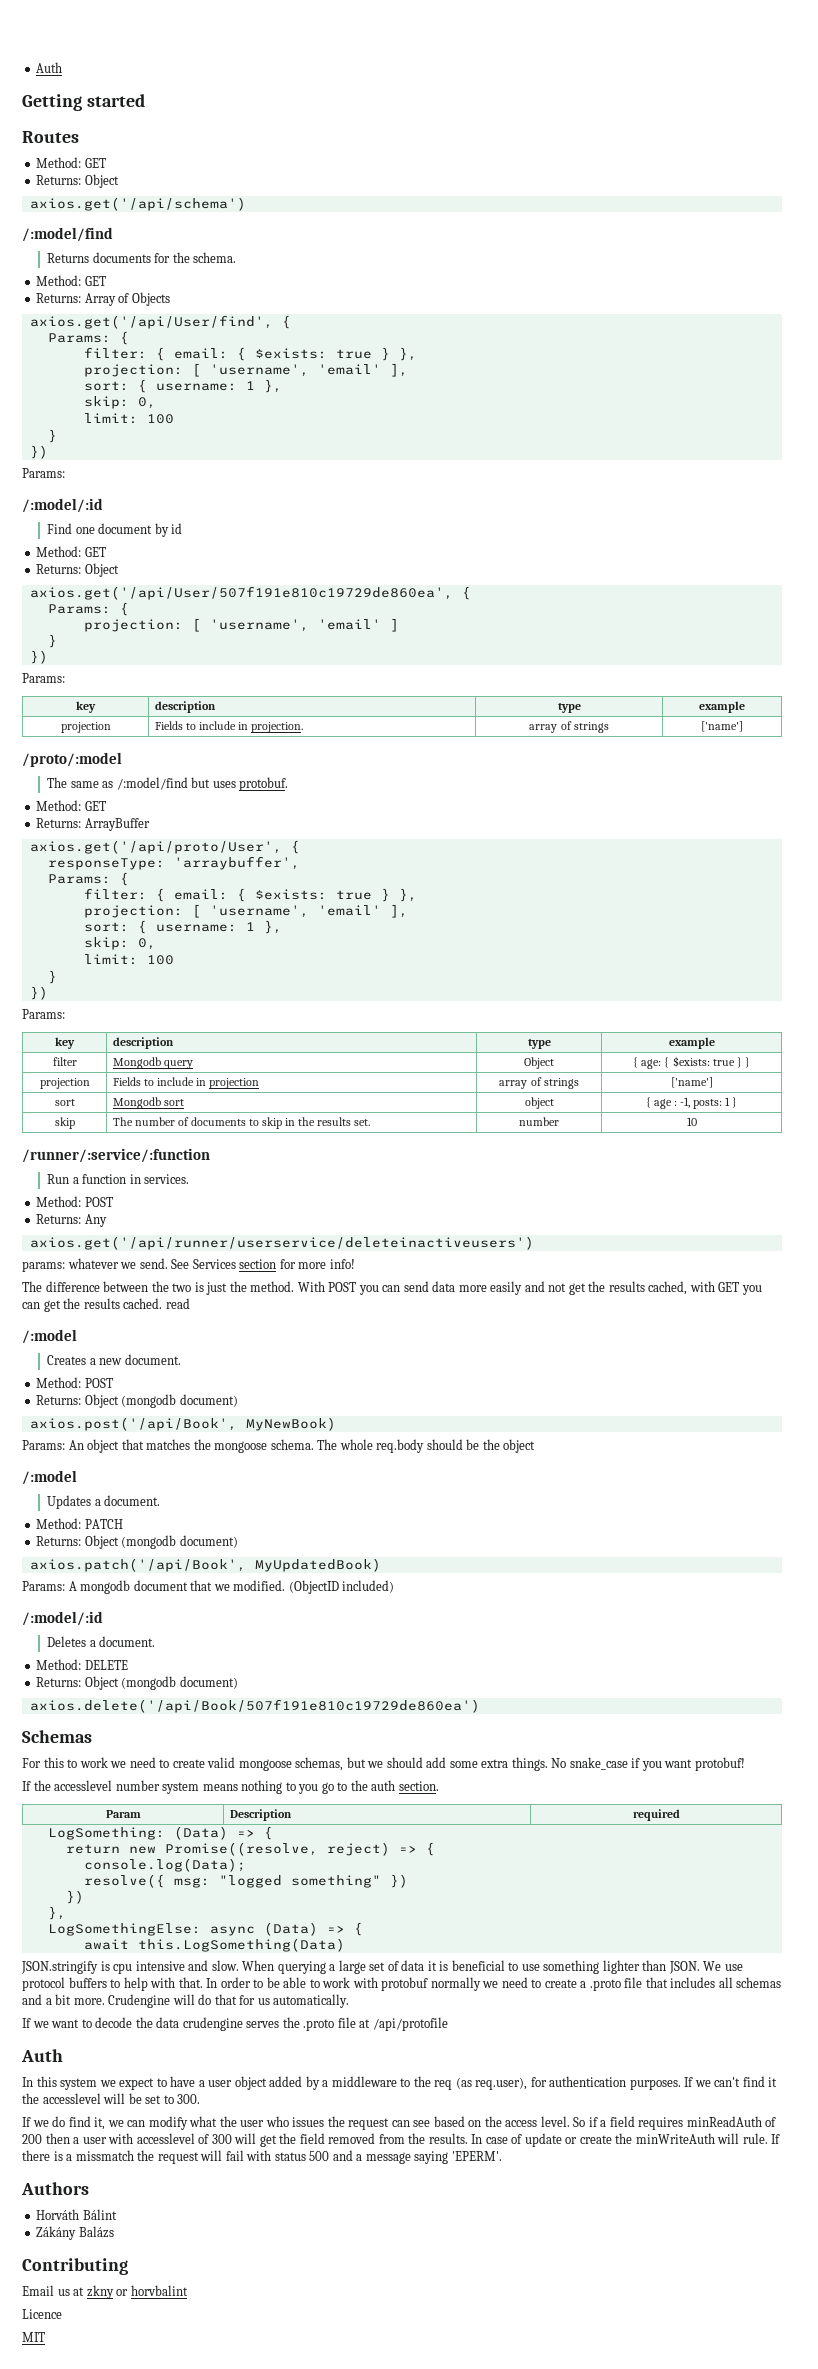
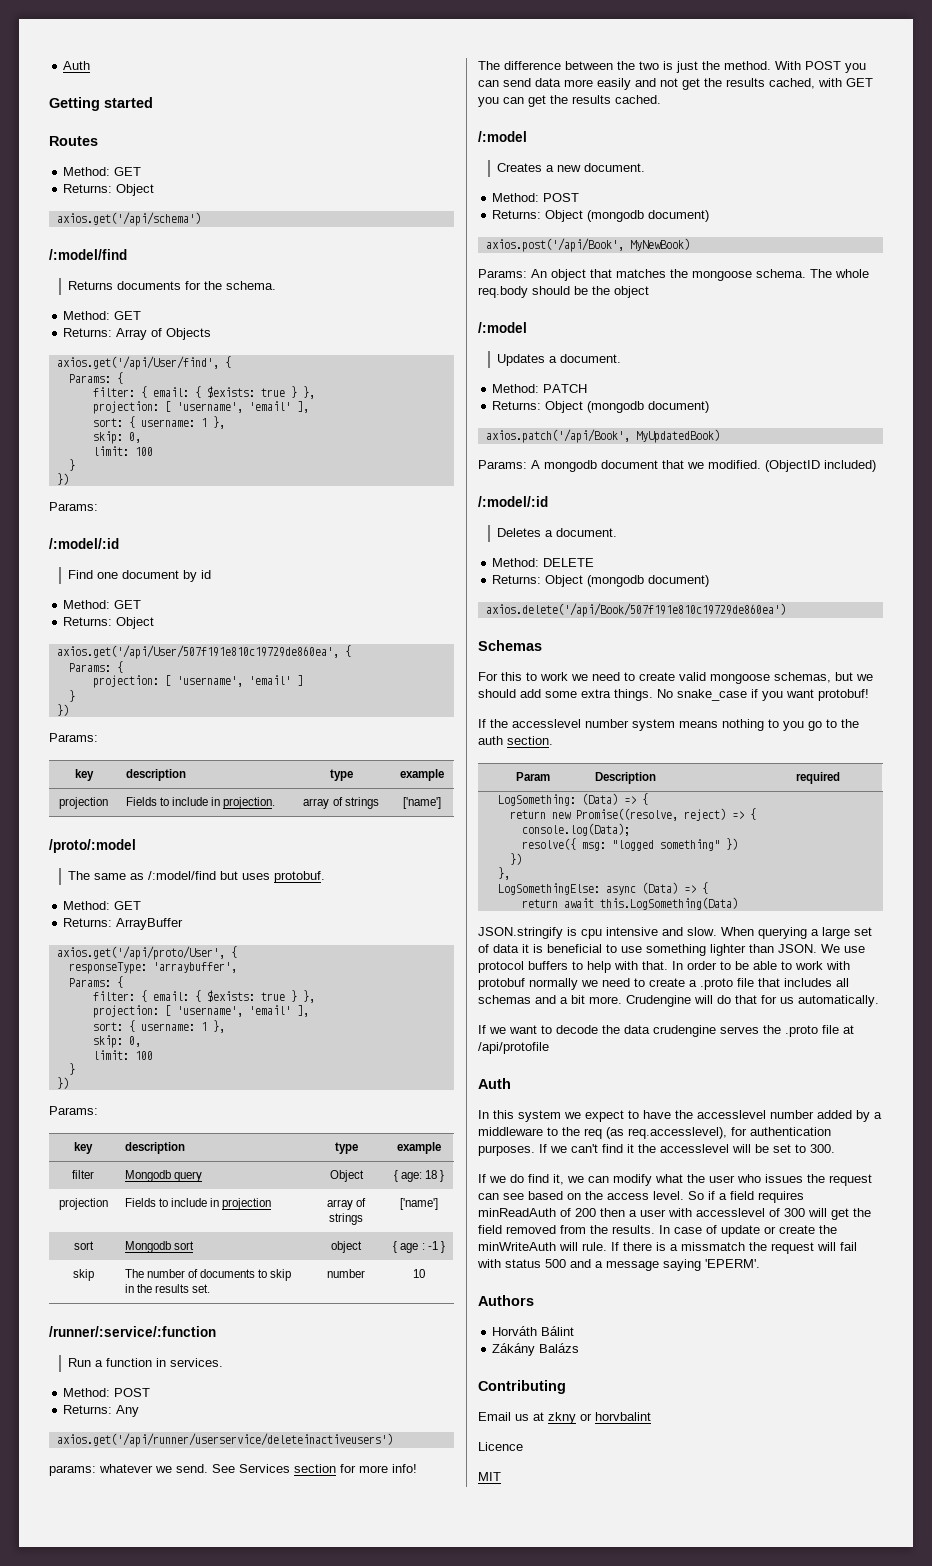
- filter | Mongodb query | Object | { age: { $exists: true } }
+ filter | Mongodb query | Object | { age: 18 }
- sort | Mongodb sort | object | { age : -1, posts: 1 }
+ sort | Mongodb sort | object | { age : -1 }
- With POST you can send data more easily and not get the results cached, with GET you can get the results cached. read
+ With POST you can send data more easily and not get the results cached, with GET you can get the results cached.
- await this.LogSomething(Data)
+ return await this.LogSomething(Data)
- In this system we expect to have a user object added by a middleware to the req (as req.user), for authentication purposes.
+ In this system we expect to have the accesslevel number added by a middleware to the req (as req.accesslevel), for authentication purposes.

